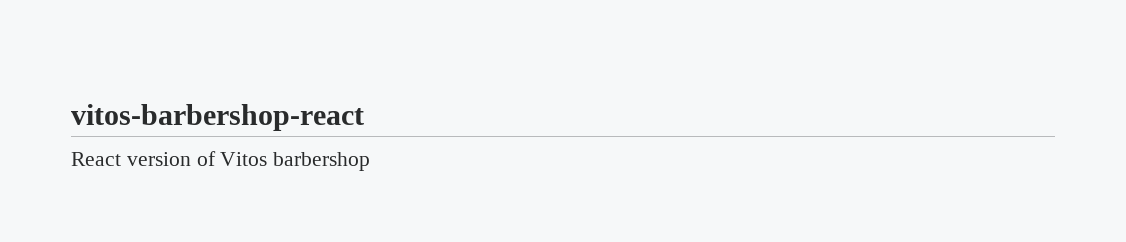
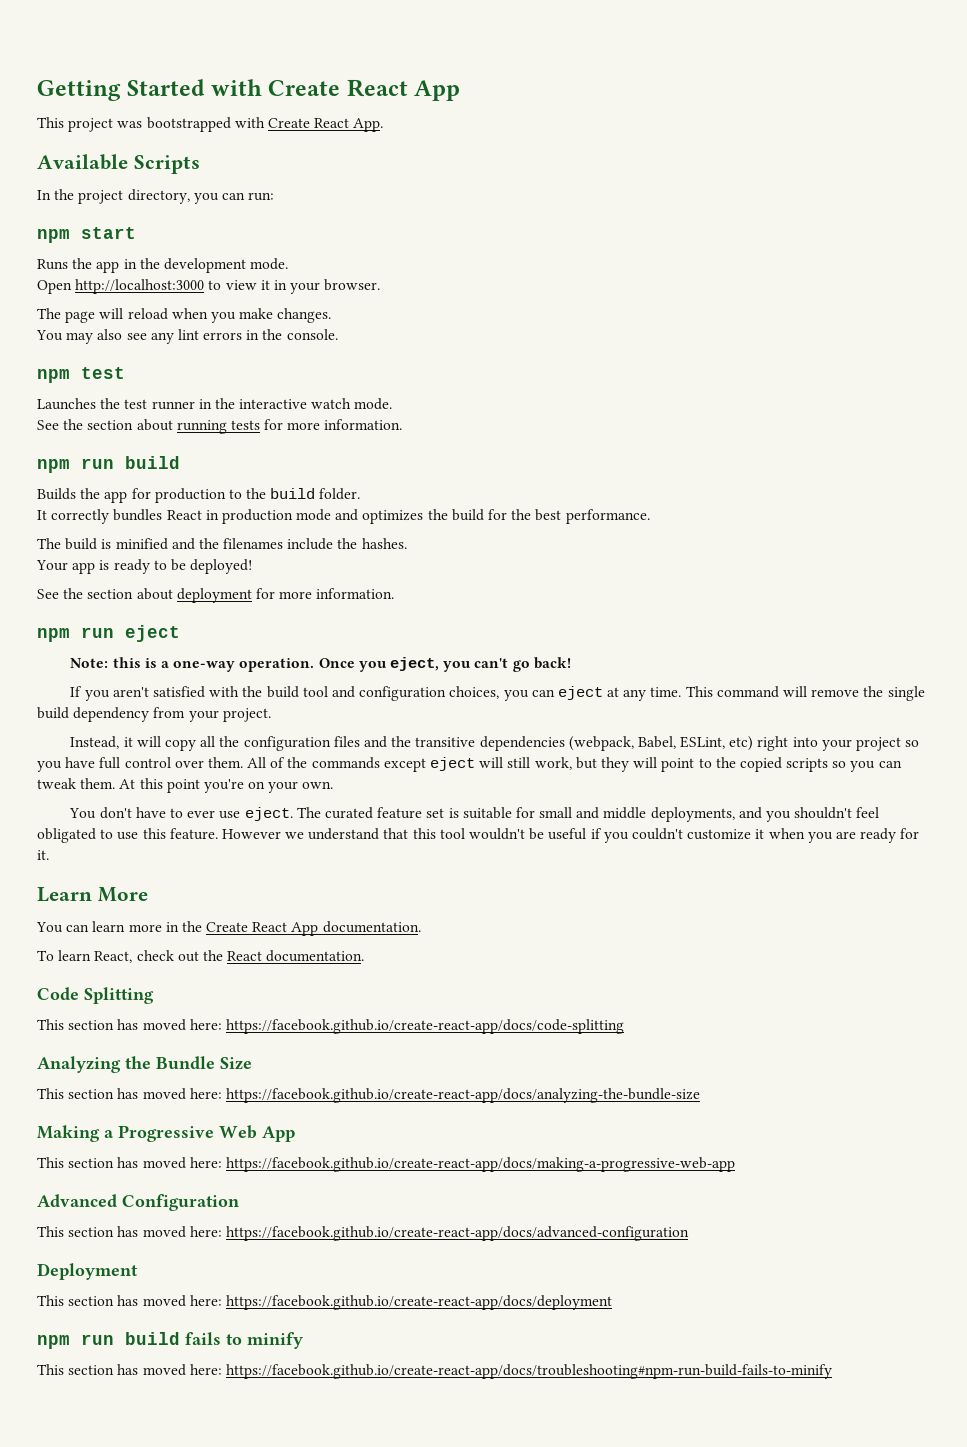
- vitos-barbershop-react
- React version of Vitos barbershop
+ Getting Started with Create React App
+ This project was bootstrapped with Create React App.
+ Available Scripts
+ In the project directory, you can run:
+ npm start
+ Runs the app in the development mode.
+ Open http://localhost:3000 to view it in your browser.
+ The page will reload when you make changes.
+ You may also see any lint errors in the console.
+ npm test
+ Launches the test runner in the interactive watch mode.
+ See the section about running tests for more information.
+ npm run build
+ Builds the app for production to the build folder.
+ It correctly bundles React in production mode and optimizes the build for the best performance.
+ The build is minified and the filenames include the hashes.
+ Your app is ready to be deployed!
+ See the section about deployment for more information.
+ npm run eject
+ Note: this is a one-way operation. Once you eject, you can't go back!
+ If you aren't satisfied with the build tool and configuration choices, you can eject at any time. This command will remove the single build dependency from your project.
+ Instead, it will copy all the configuration files and the transitive dependencies (webpack, Babel, ESLint, etc) right into your project so you have full control over them. All of the commands except eject will still work, but they will point to the copied scripts so you can tweak them. At this point you're on your own.
+ You don't have to ever use eject. The curated feature set is suitable for small and middle deployments, and you shouldn't feel obligated to use this feature. However we understand that this tool wouldn't be useful if you couldn't customize it when you are ready for it.
+ Learn More
+ You can learn more in the Create React App documentation.
+ To learn React, check out the React documentation.
+ Code Splitting
+ This section has moved here: https://facebook.github.io/create-react-app/docs/code-splitting
+ Analyzing the Bundle Size
+ This section has moved here: https://facebook.github.io/create-react-app/docs/analyzing-the-bundle-size
+ Making a Progressive Web App
+ This section has moved here: https://facebook.github.io/create-react-app/docs/making-a-progressive-web-app
+ Advanced Configuration
+ This section has moved here: https://facebook.github.io/create-react-app/docs/advanced-configuration
+ Deployment
+ This section has moved here: https://facebook.github.io/create-react-app/docs/deployment
+ npm run build fails to minify
+ This section has moved here: https://facebook.github.io/create-react-app/docs/troubleshooting#npm-run-build-fails-to-minify

